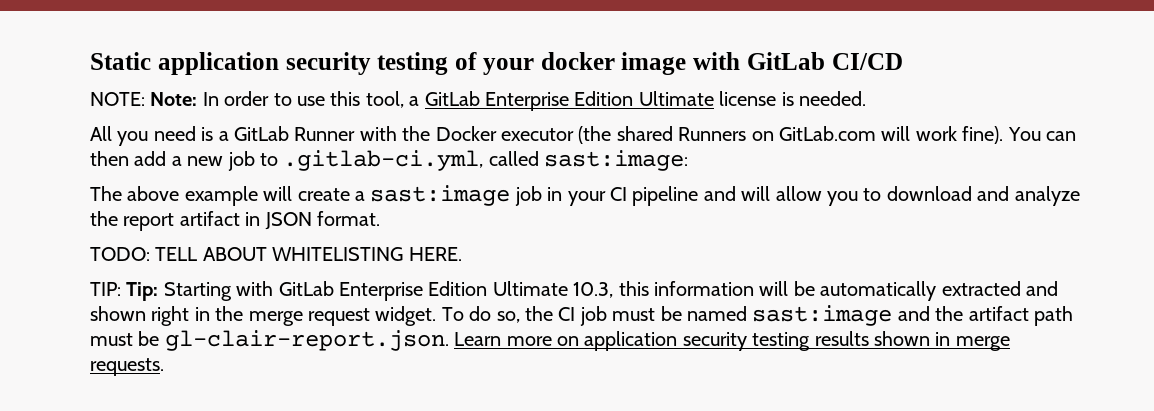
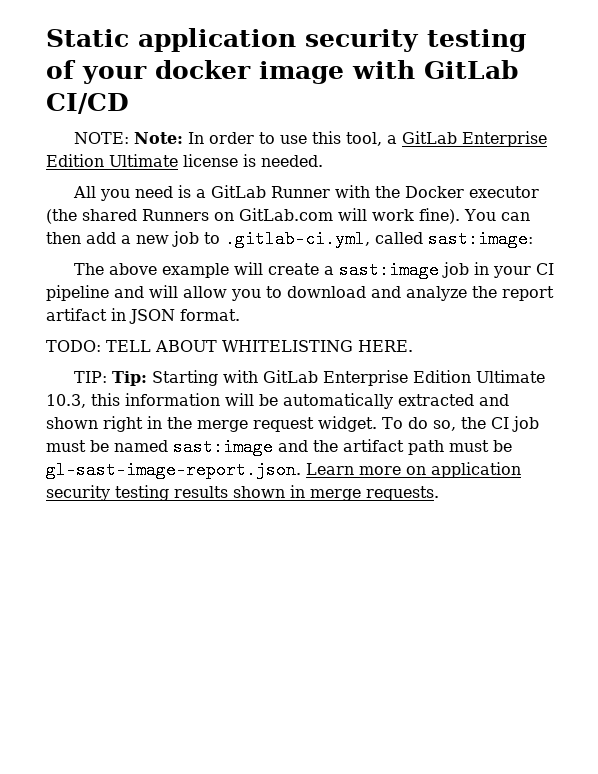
- To do so, the CI job must be named sast:image and the artifact path must be gl-clair-report.json. Learn more on application security testing results shown in merge requests.
+ To do so, the CI job must be named sast:image and the artifact path must be gl-sast-image-report.json. Learn more on application security testing results shown in merge requests.

